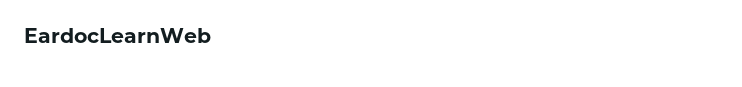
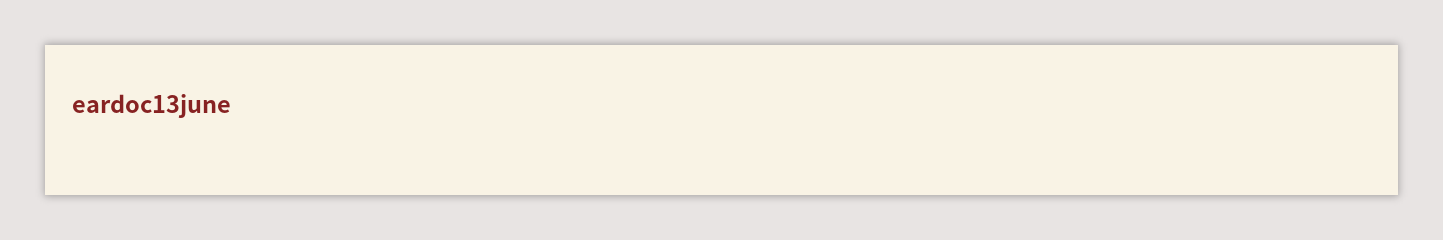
- EardocLearnWeb
+ eardoc13june

